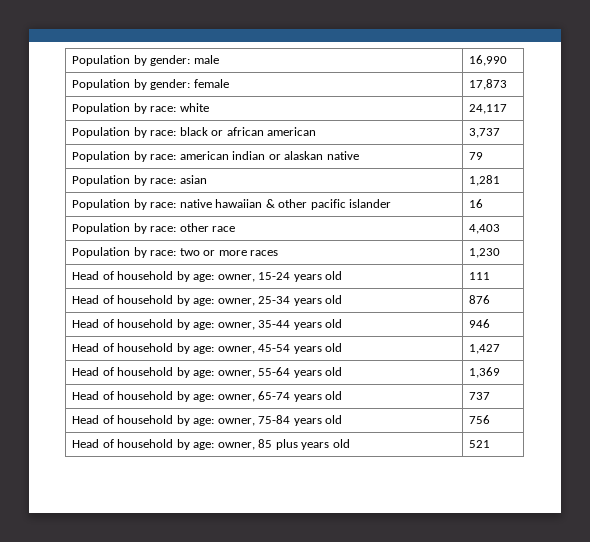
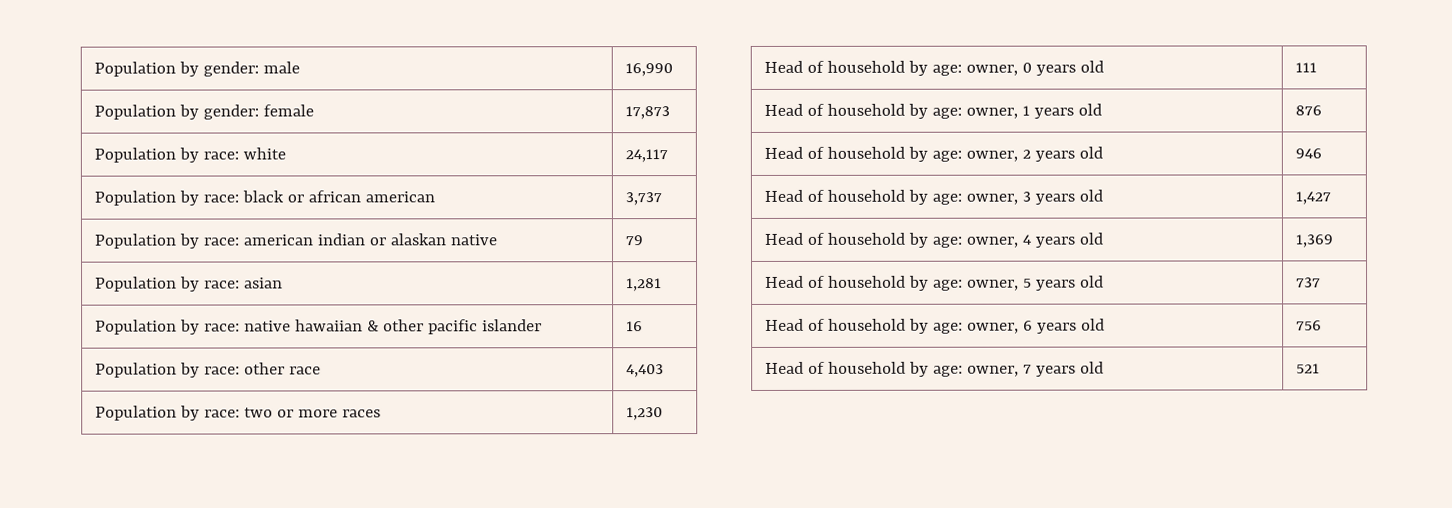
- Head of household by age: owner, 15-24 years old | 111
+ Head of household by age: owner, 0 years old | 111
- Head of household by age: owner, 25-34 years old | 876
+ Head of household by age: owner, 1 years old | 876
- Head of household by age: owner, 35-44 years old | 946
+ Head of household by age: owner, 2 years old | 946
- Head of household by age: owner, 45-54 years old | 1,427
+ Head of household by age: owner, 3 years old | 1,427
- Head of household by age: owner, 55-64 years old | 1,369
+ Head of household by age: owner, 4 years old | 1,369
- Head of household by age: owner, 65-74 years old | 737
+ Head of household by age: owner, 5 years old | 737
- Head of household by age: owner, 75-84 years old | 756
+ Head of household by age: owner, 6 years old | 756
- Head of household by age: owner, 85 plus years old | 521
+ Head of household by age: owner, 7 years old | 521

